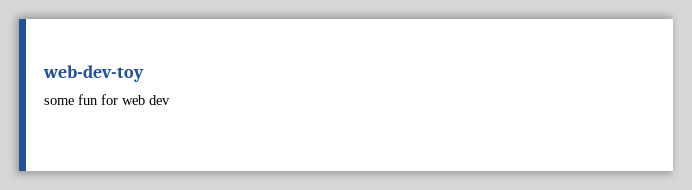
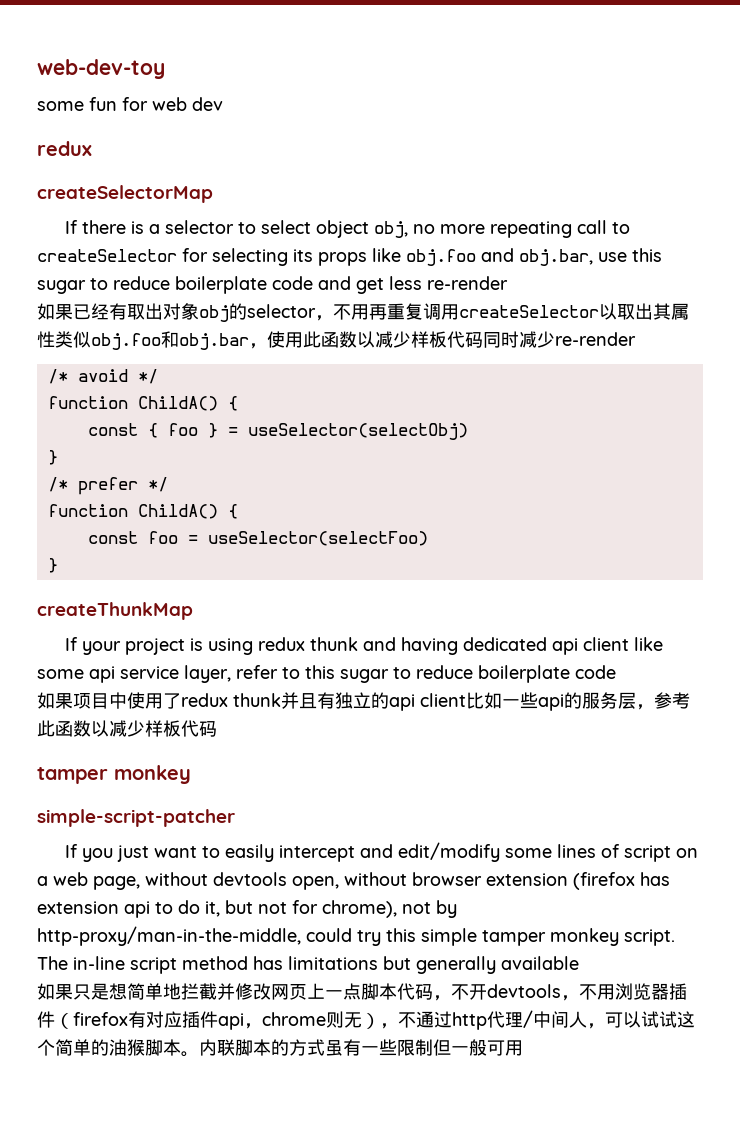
  some fun for web dev
+ redux
+ createSelectorMap
+ If there is a selector to select object obj, no more repeating call to createSelector for selecting its props like obj.foo and obj.bar, use this sugar to reduce boilerplate code and get less re-render
+ 如果已经有取出对象obj的selector，不用再重复调用createSelector以取出其属性类似obj.foo和obj.bar，使用此函数以减少样板代码同时减少re-render
+ /* avoid */
+ function ChildA() {
+ const { foo } = useSelector(selectObj)
+ }
+ /* prefer */
+ function ChildA() {
+ const foo = useSelector(selectFoo)
+ }
+ createThunkMap
+ If your project is using redux thunk and having dedicated api client like some api service layer, refer to this sugar to reduce boilerplate code
+ 如果项目中使用了redux thunk并且有独立的api client比如一些api的服务层，参考此函数以减少样板代码
+ tamper monkey
+ simple-script-patcher
+ If you just want to easily intercept and edit/modify some lines of script on a web page, without devtools open, without browser extension (firefox has extension api to do it, but not for chrome), not by http-proxy/man-in-the-middle, could try this simple tamper monkey script. The in-line script method has limitations but generally available
+ 如果只是想简单地拦截并修改网页上一点脚本代码，不开devtools，不用浏览器插件（firefox有对应插件api，chrome则无），不通过http代理/中间人，可以试试这个简单的油猴脚本。内联脚本的方式虽有一些限制但一般可用

